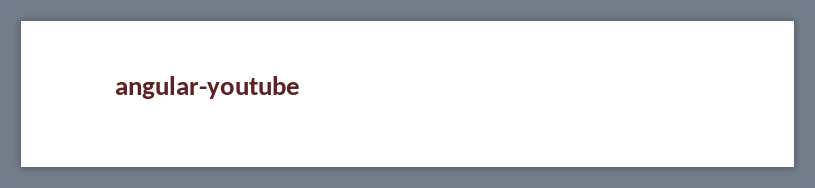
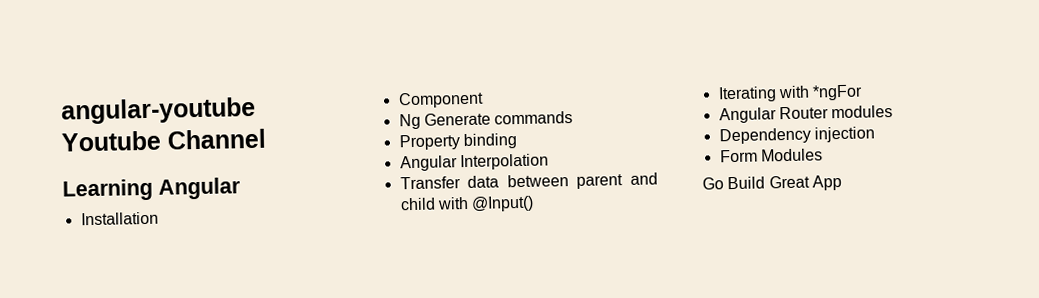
- angular-youtube
+ angular-youtube Youtube Channel
+ Learning Angular
+ Installation
+ Component
+ Ng Generate commands
+ Property binding
+ Angular Interpolation
+ Transfer data between parent and child with @Input()
+ Iterating with *ngFor
+ Angular Router modules
+ Dependency injection
+ Form Modules
+ Go Build Great App

